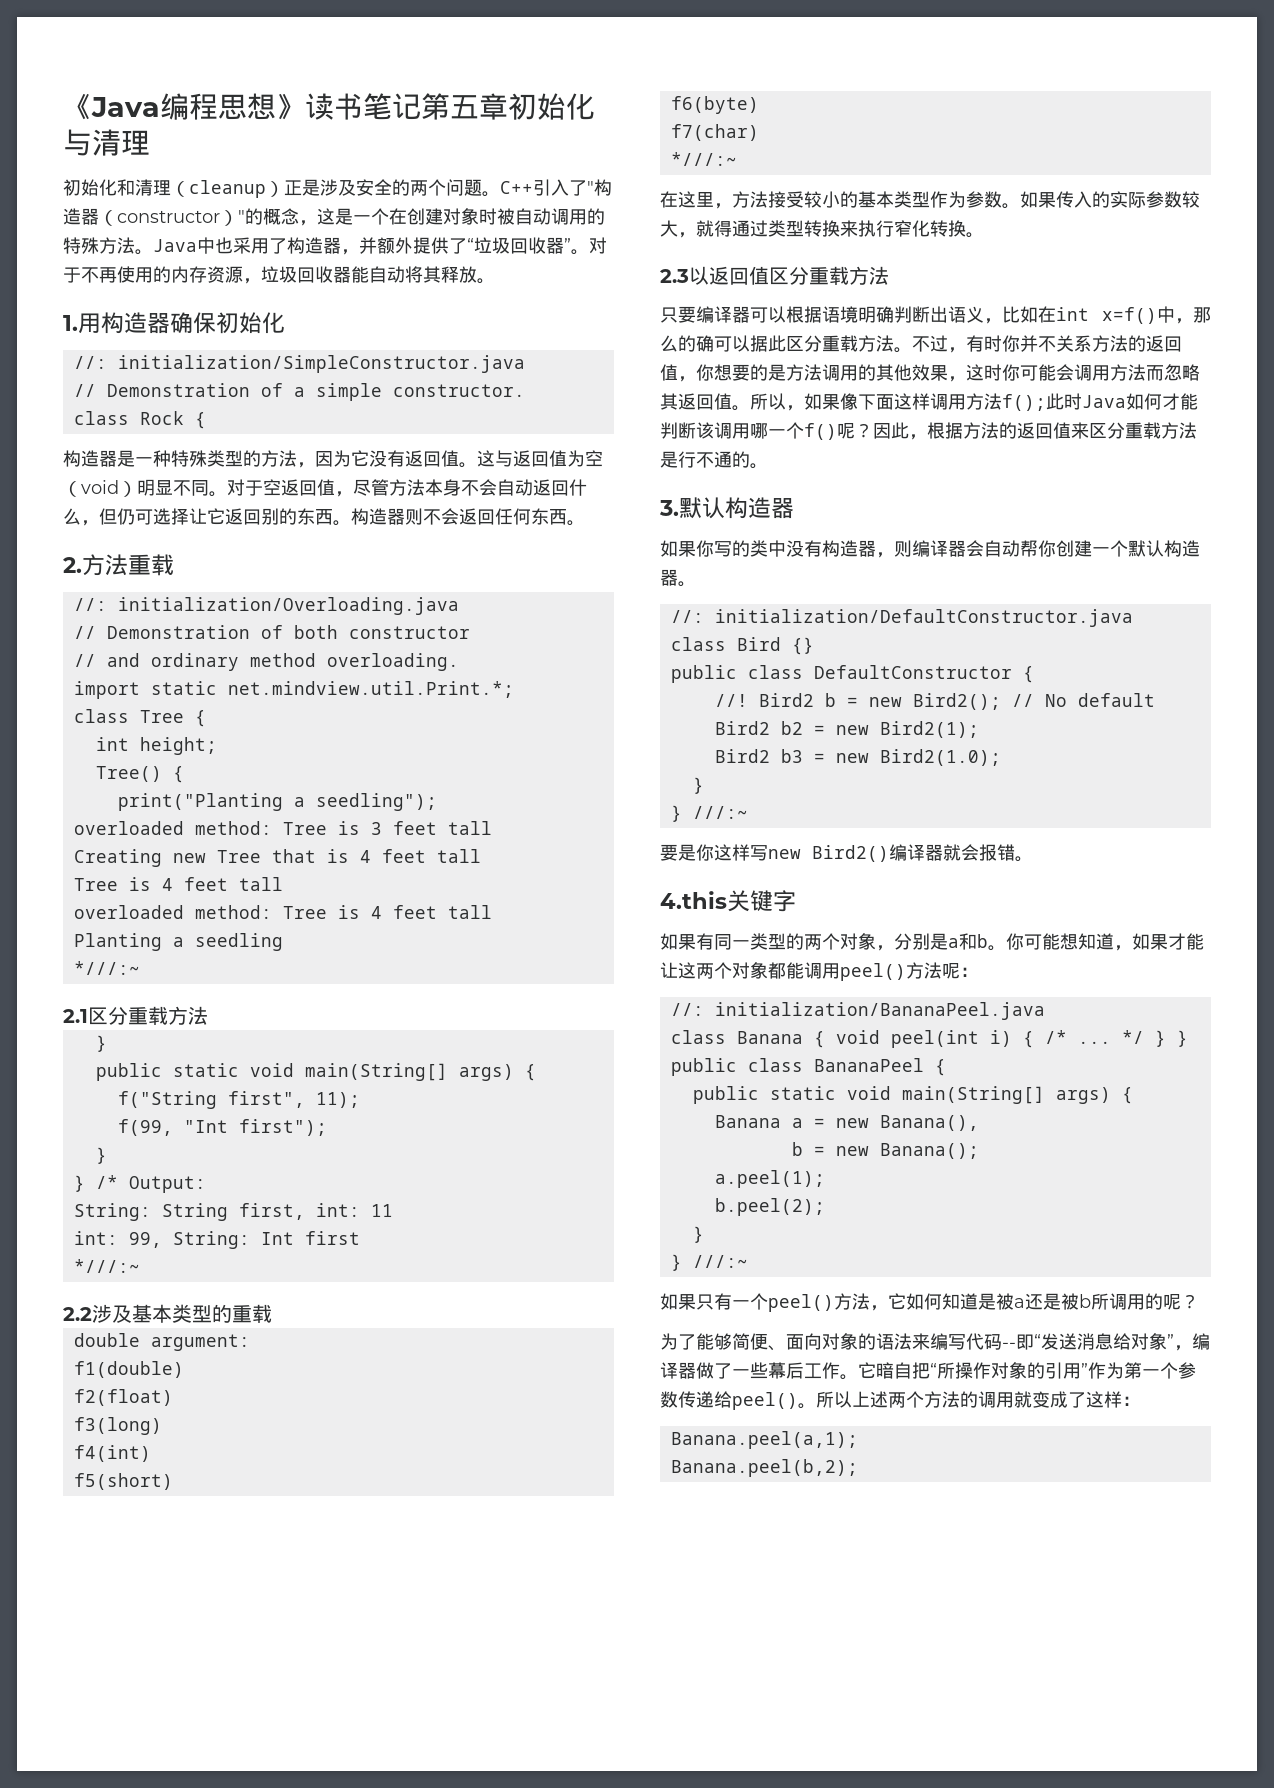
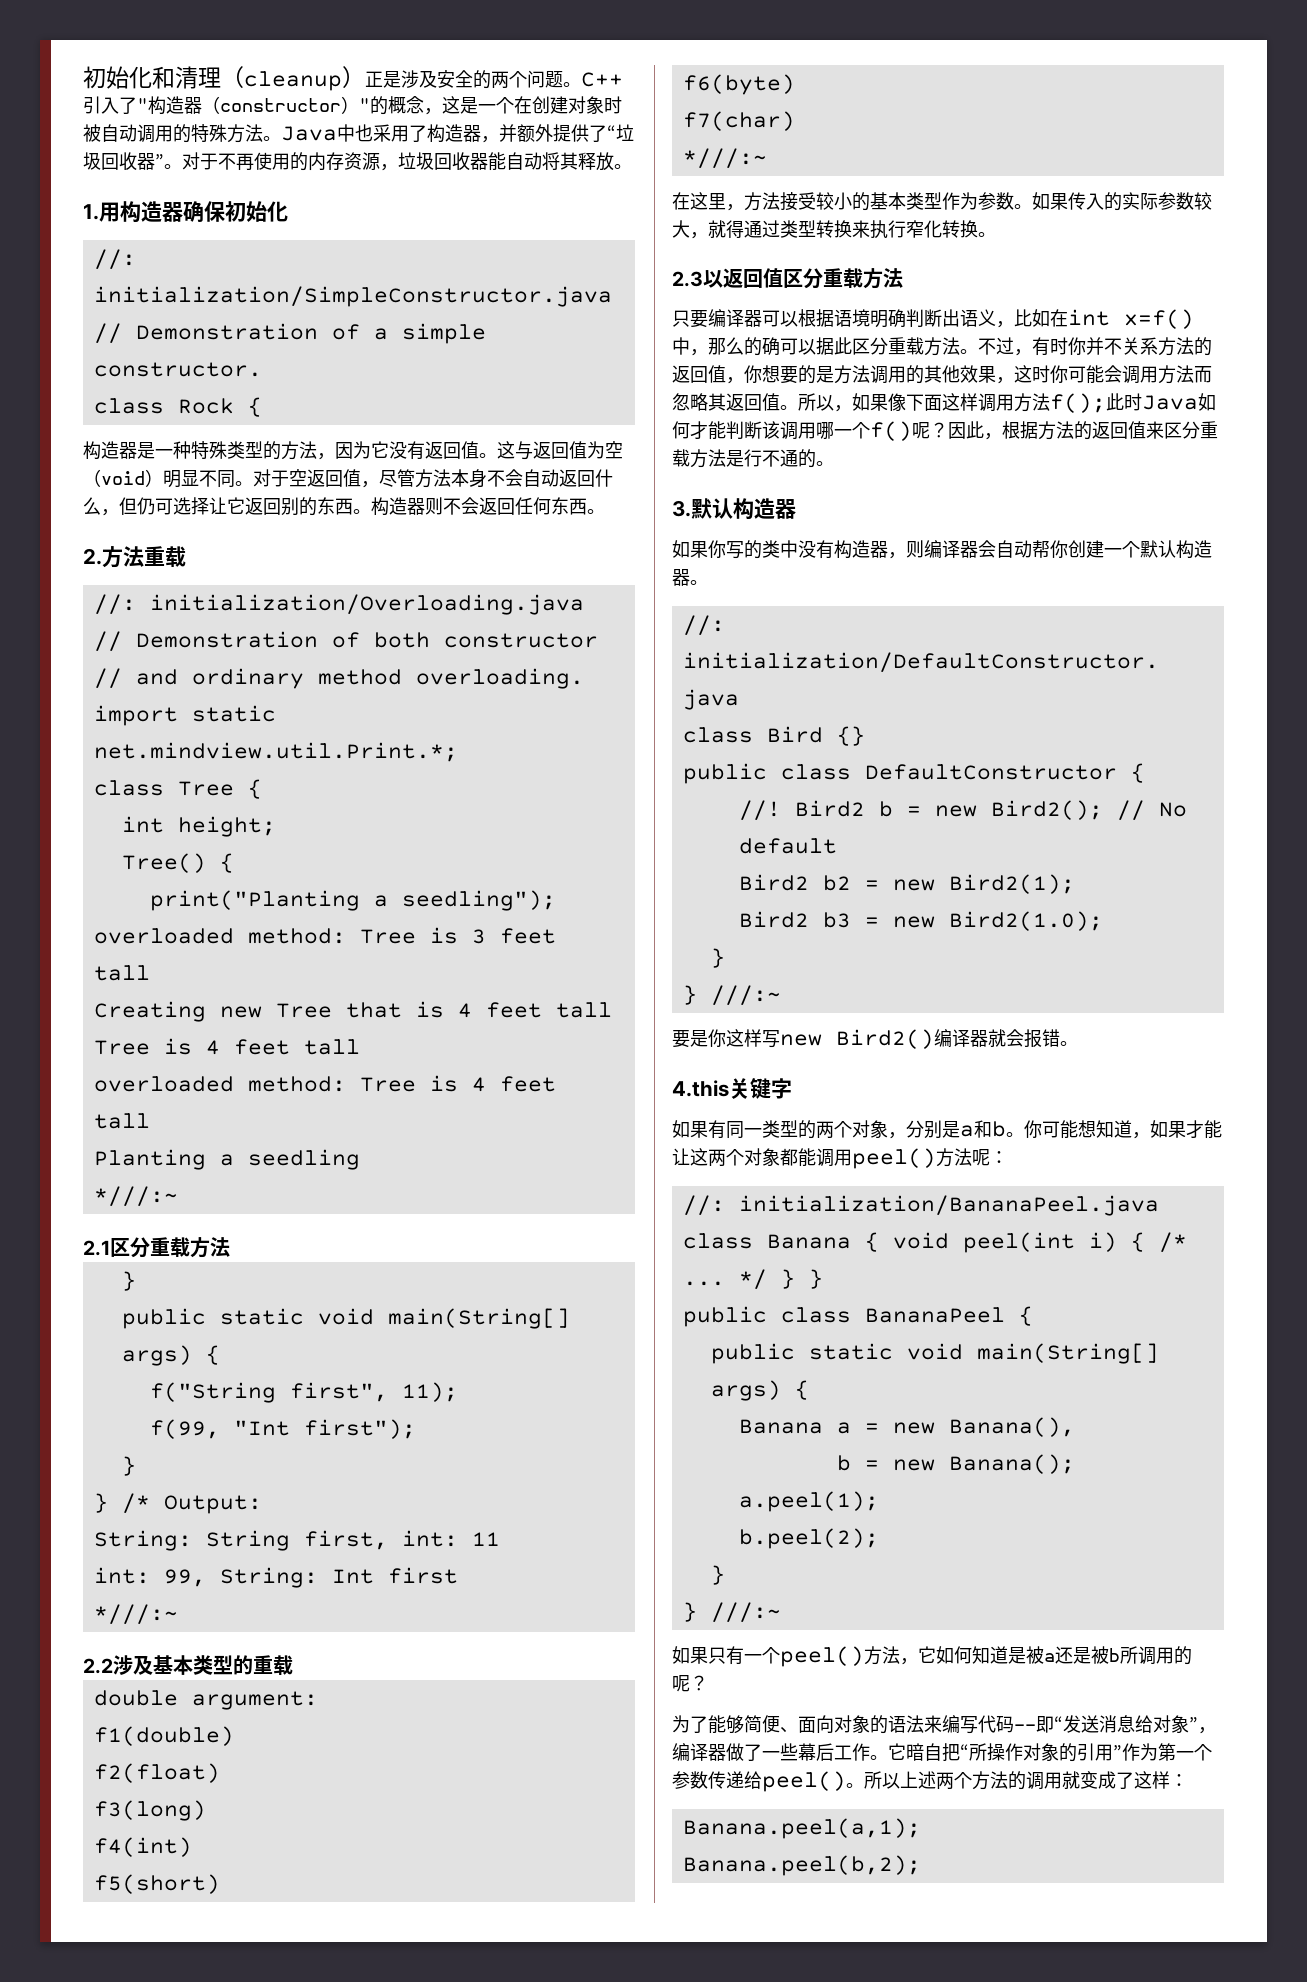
- 《Java编程思想》读书笔记第五章初始化与清理

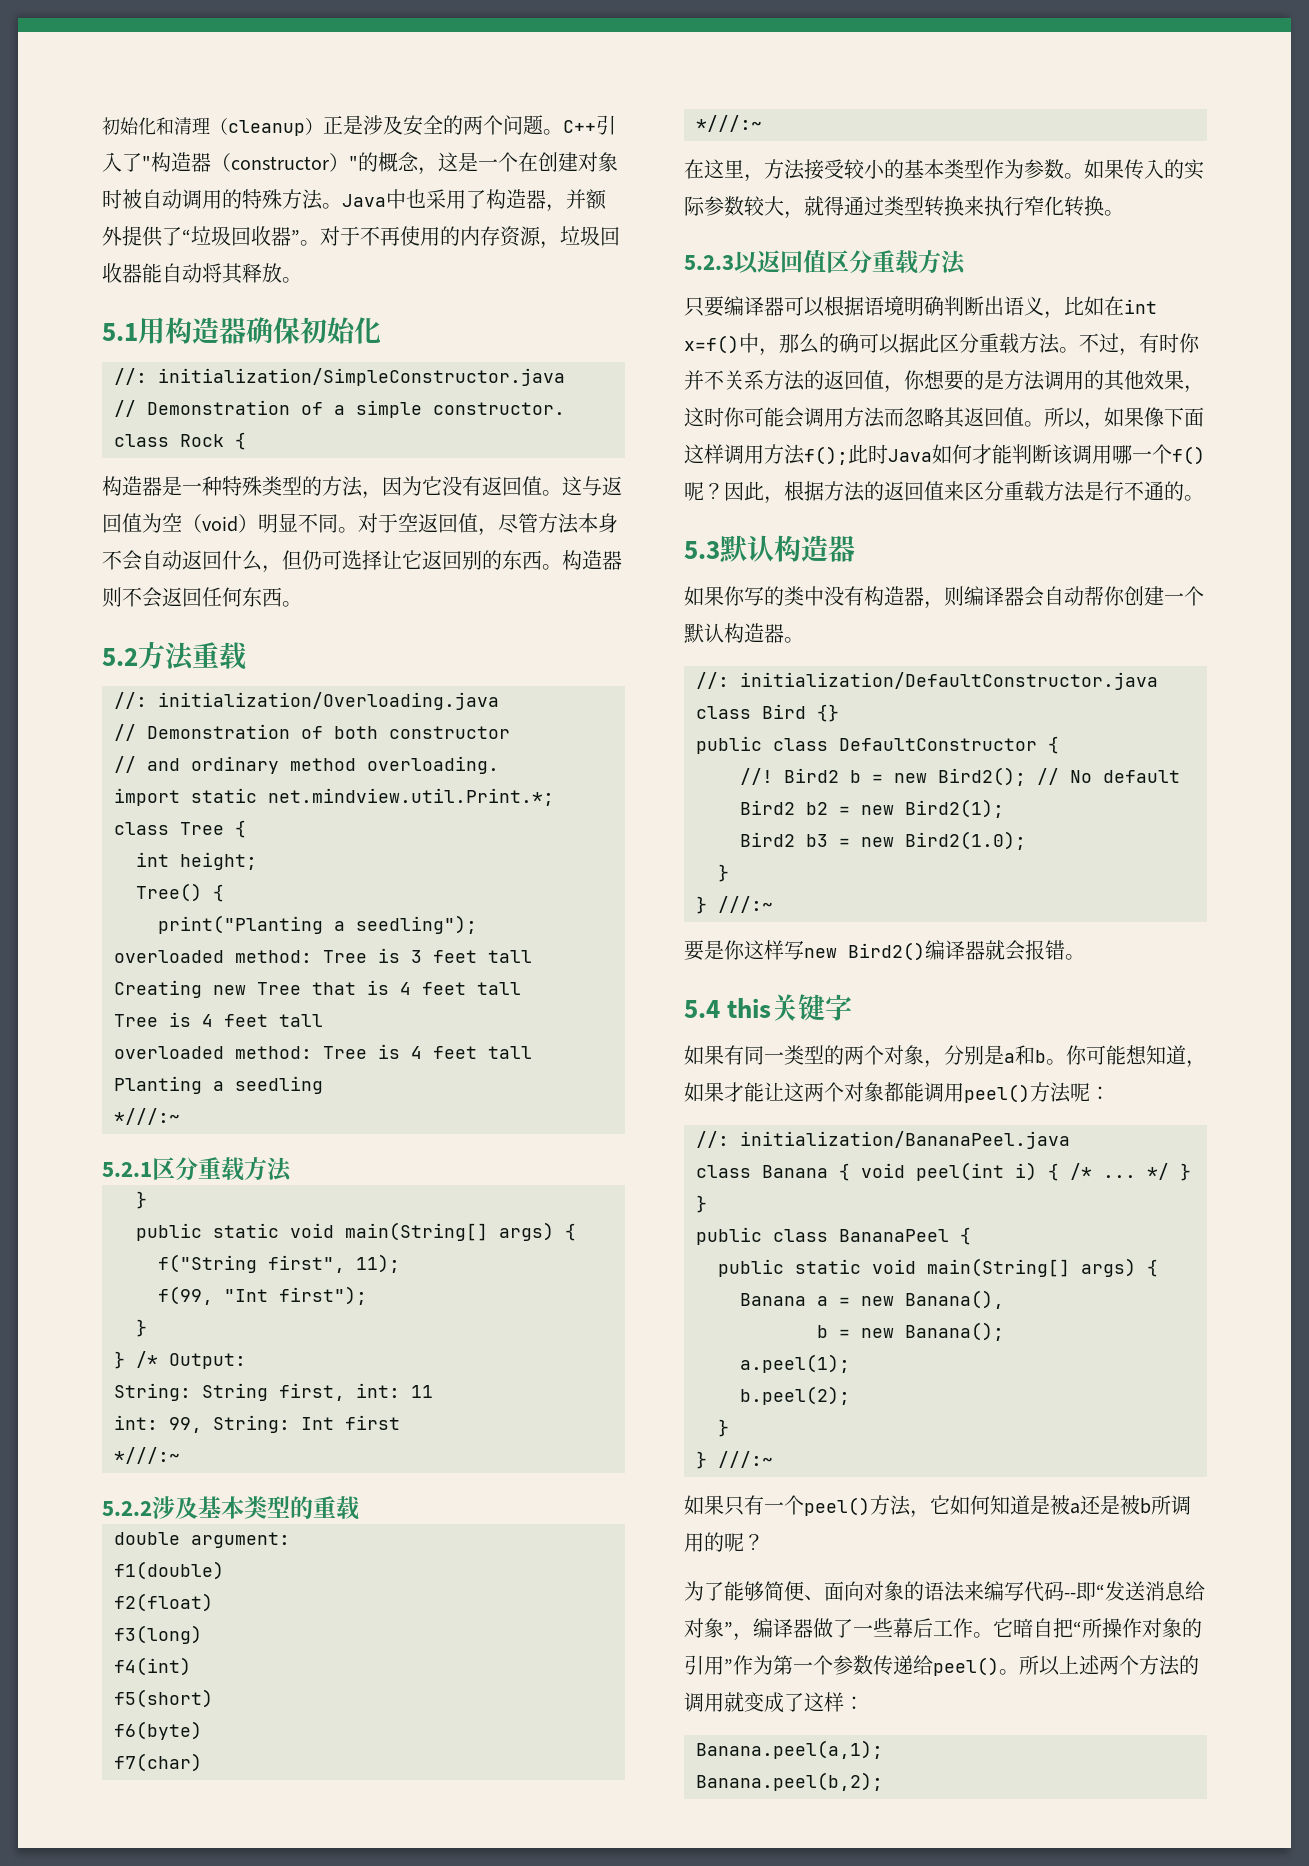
- 1.用构造器确保初始化
+ 5.1用构造器确保初始化
- 2.方法重载
+ 5.2方法重载
- 2.1区分重载方法
+ 5.2.1区分重载方法
- 2.2涉及基本类型的重载
+ 5.2.2涉及基本类型的重载
- 2.3以返回值区分重载方法
+ 5.2.3以返回值区分重载方法
- 3.默认构造器
+ 5.3默认构造器
- 4.this关键字
+ 5.4 this关键字

